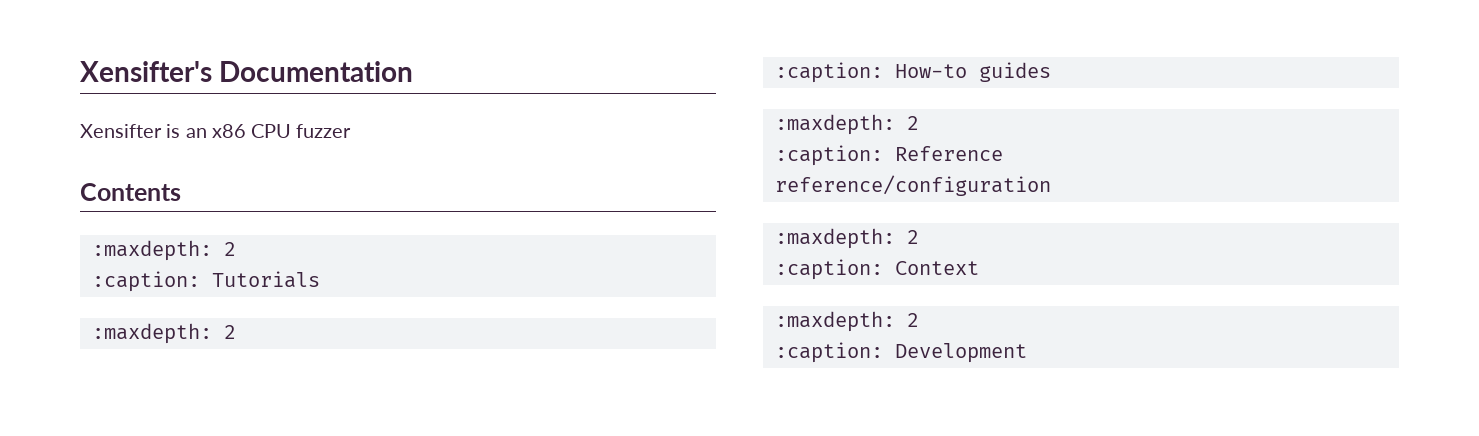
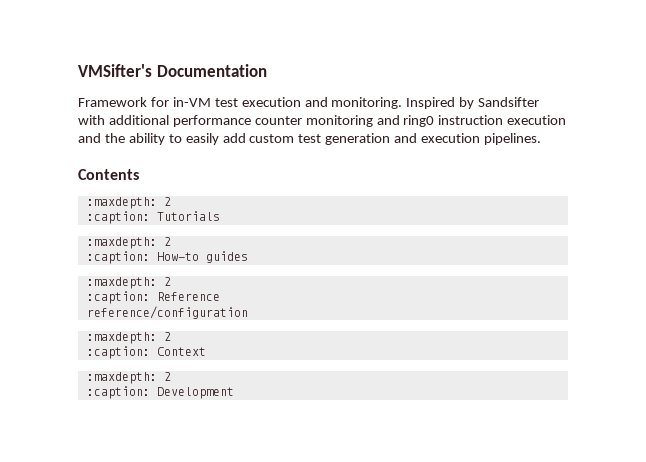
- Xensifter's Documentation
+ VMSifter's Documentation
- Xensifter is an x86 CPU fuzzer
+ Framework for in-VM test execution and monitoring. Inspired by Sandsifter with additional performance counter monitoring and ring0 instruction execution and the ability to easily add custom test generation and execution pipelines.

